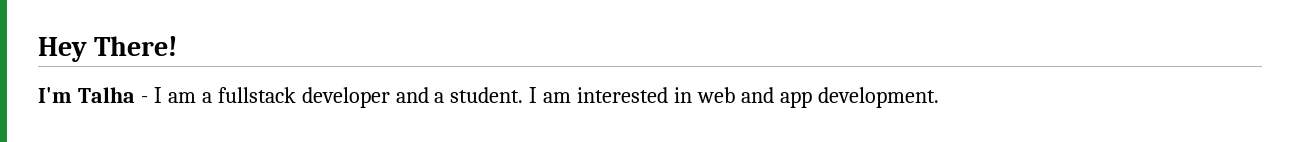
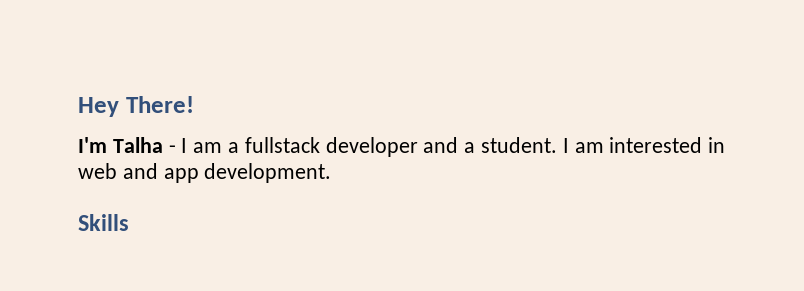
+ Skills

